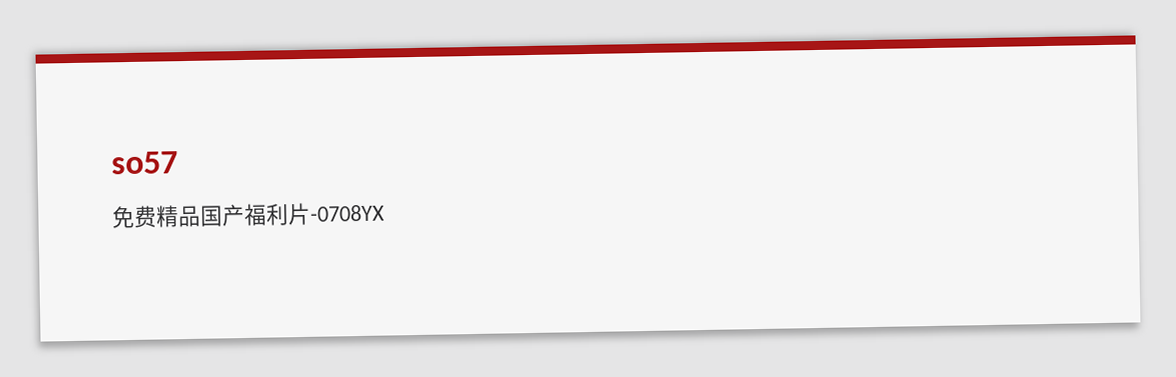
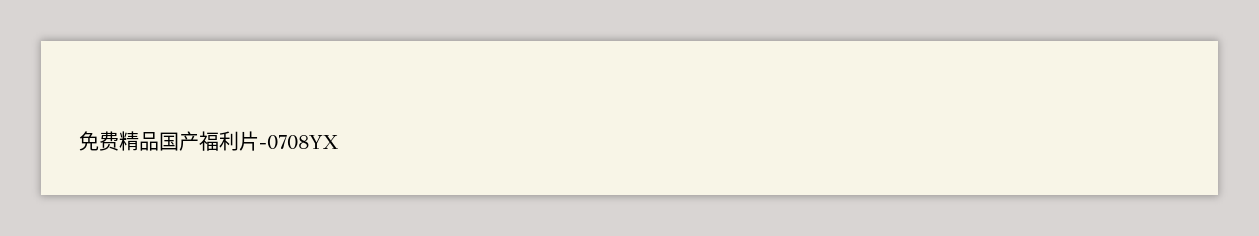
- so57

